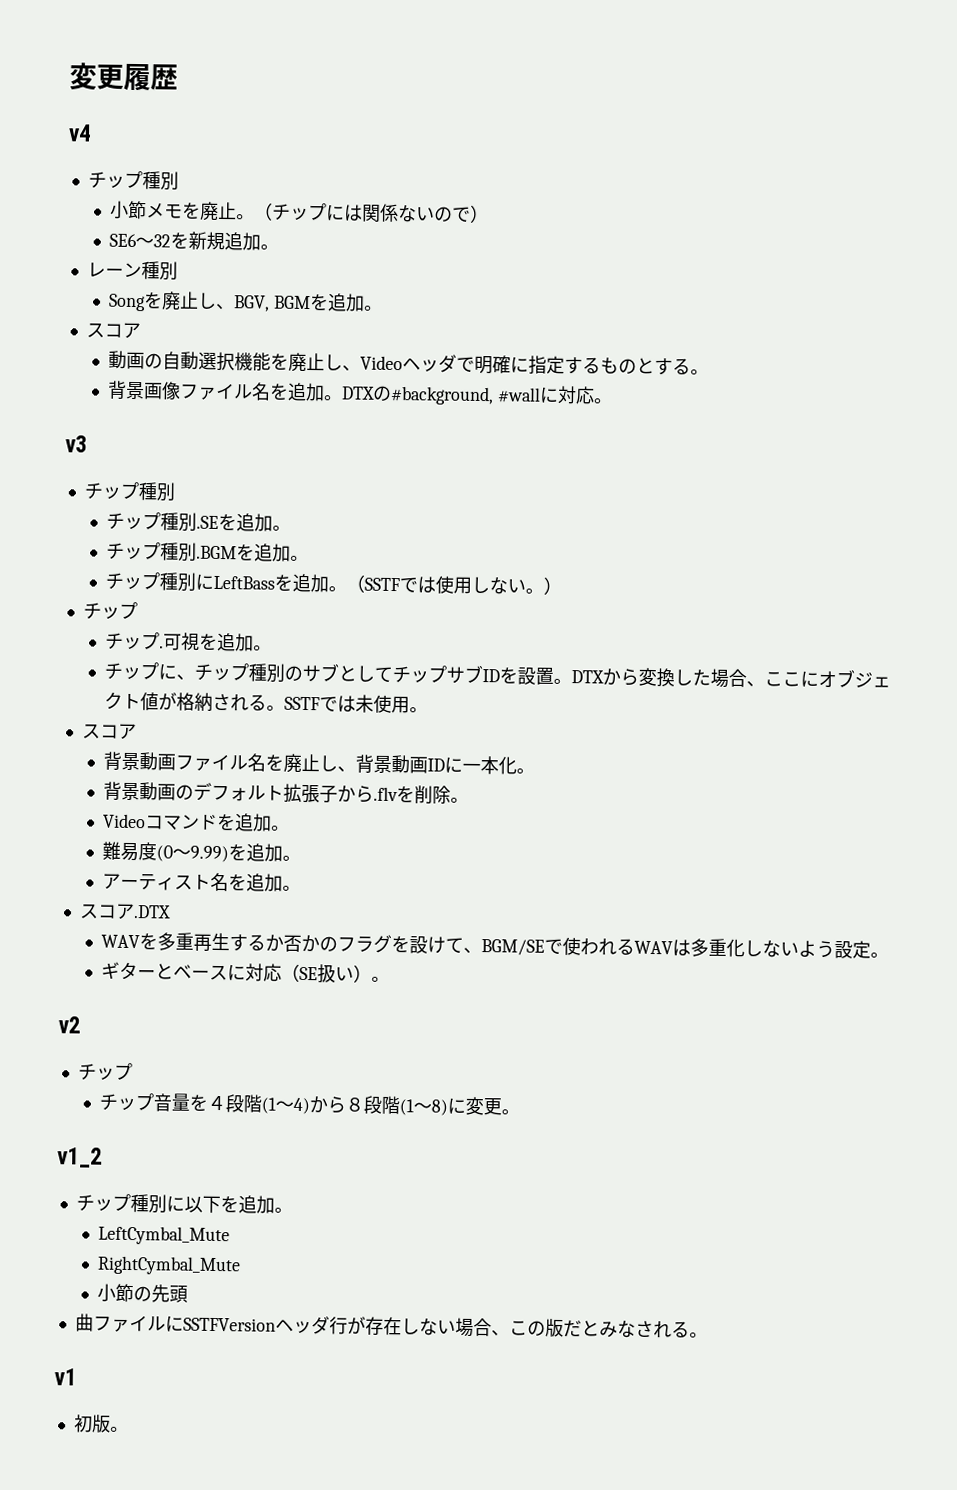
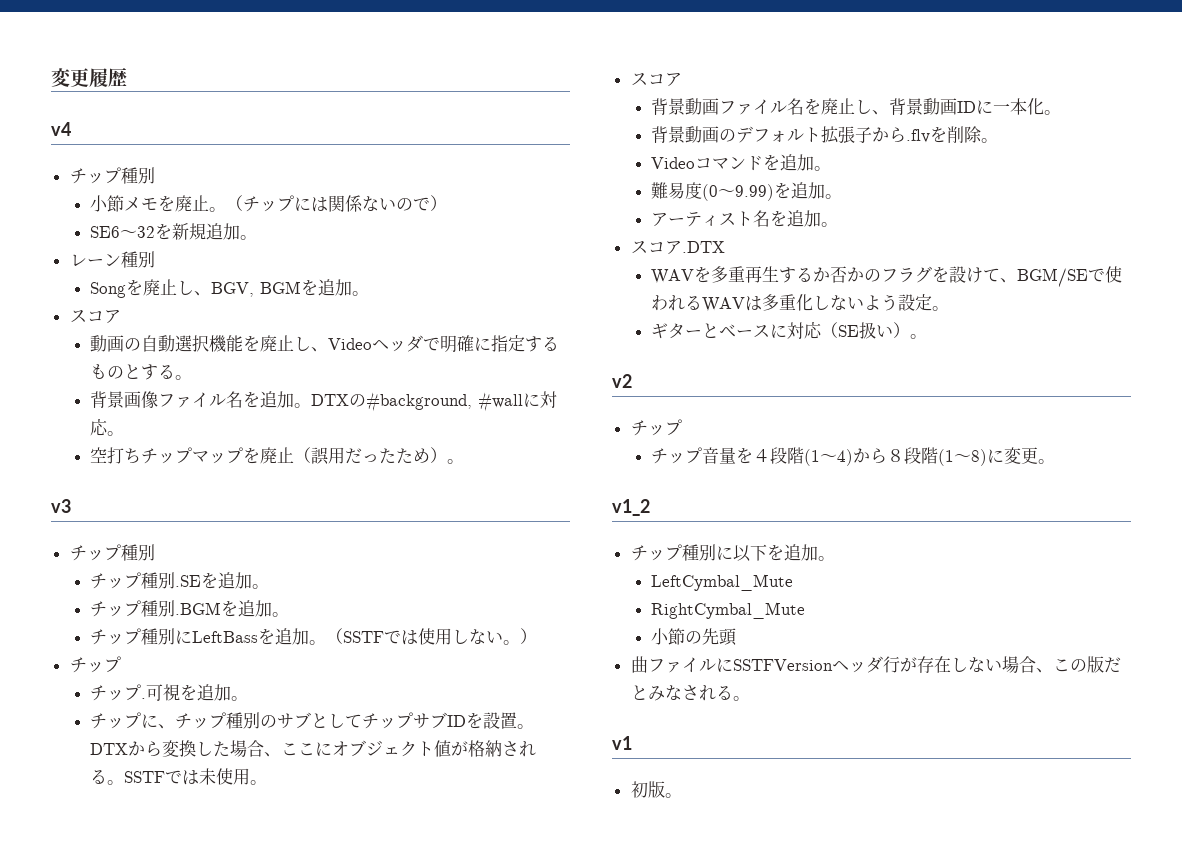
+ 空打ちチップマップを廃止（誤用だったため）。

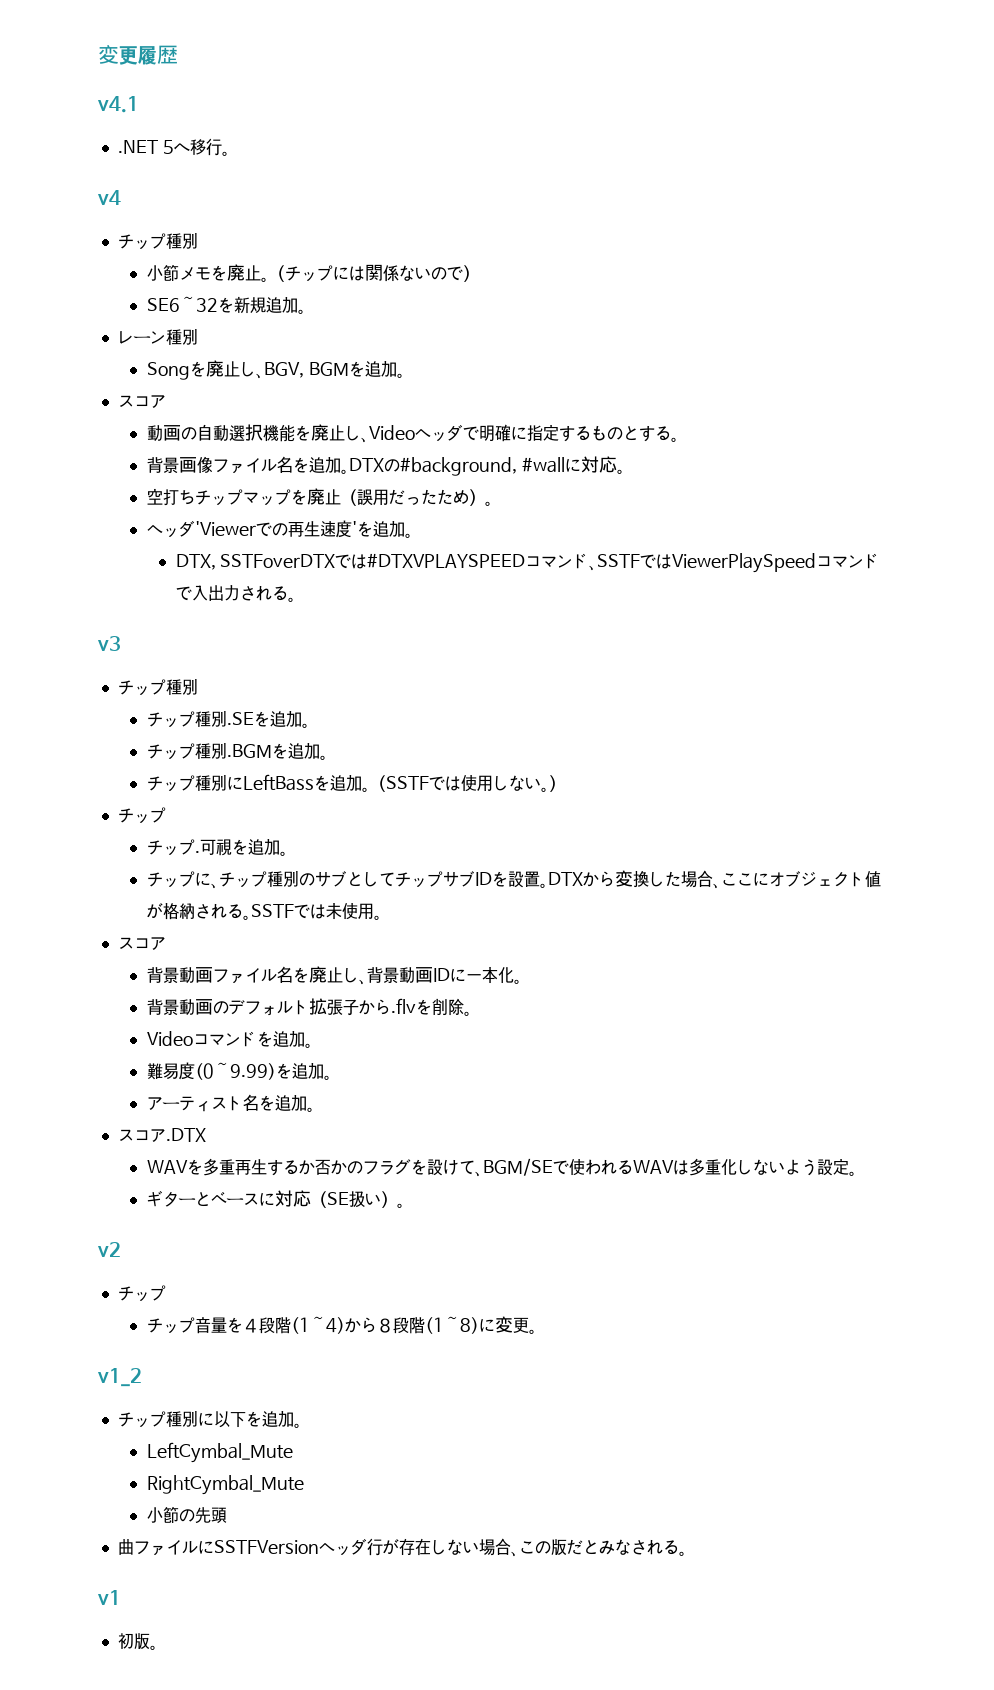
+ v4.1
+ .NET 5へ移行。
+ ヘッダ'Viewerでの再生速度'を追加。
+ DTX, SSTFoverDTXでは#DTXVPLAYSPEEDコマンド、SSTFではViewerPlaySpeedコマンドで入出力される。

